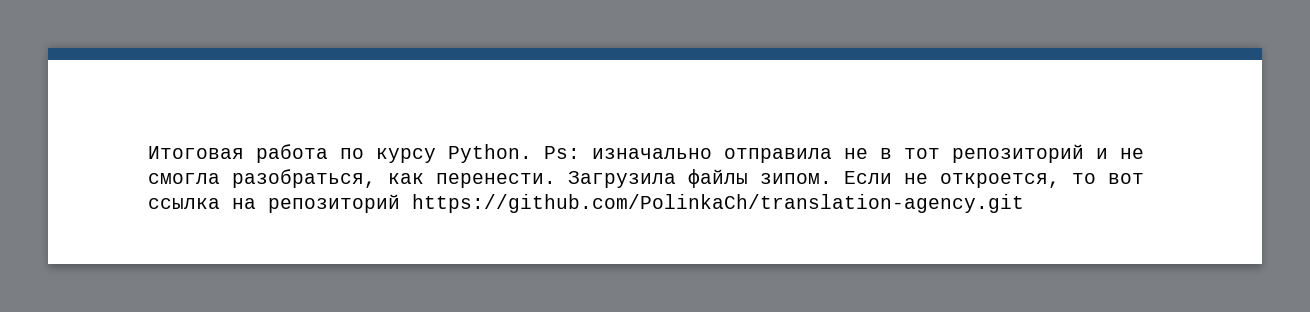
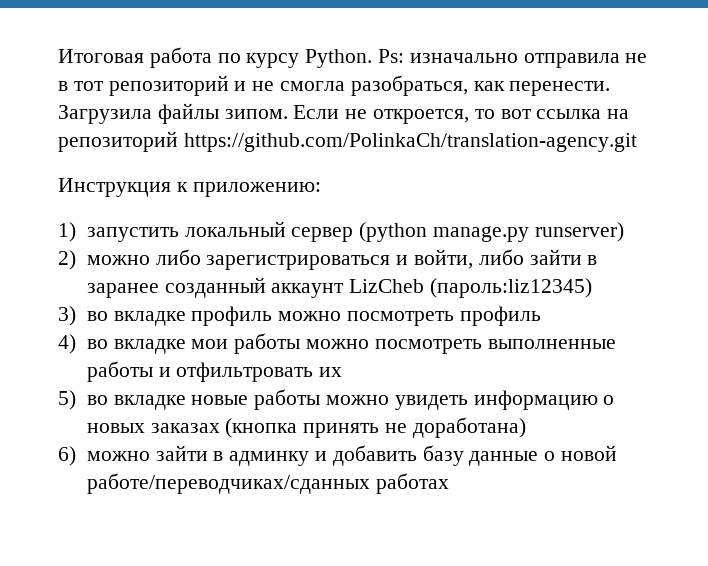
+ Инструкция к приложению:
+ 1) запустить локальный сервер (python manage.py runserver)
+ 2) можно либо зарегистрироваться и войти, либо зайти в заранее созданный аккаунт LizCheb (пароль:liz12345)
+ 3) во вкладке профиль можно посмотреть профиль
+ 4) во вкладке мои работы можно посмотреть выполненные работы и отфильтровать их
+ 5) во вкладке новые работы можно увидеть информацию о новых заказах (кнопка принять не доработана)
+ 6) можно зайти в админку и добавить базу данные о новой работе/переводчиках/сданных работах

